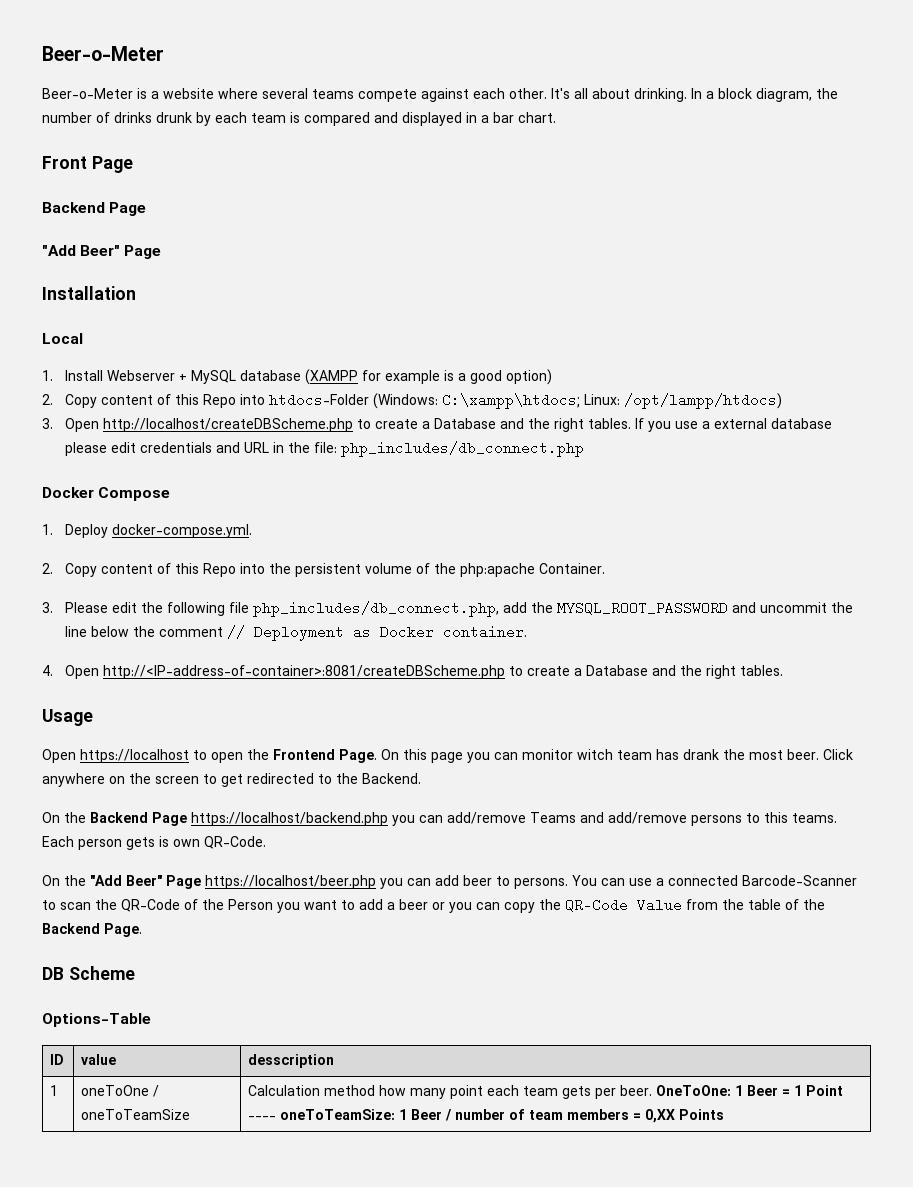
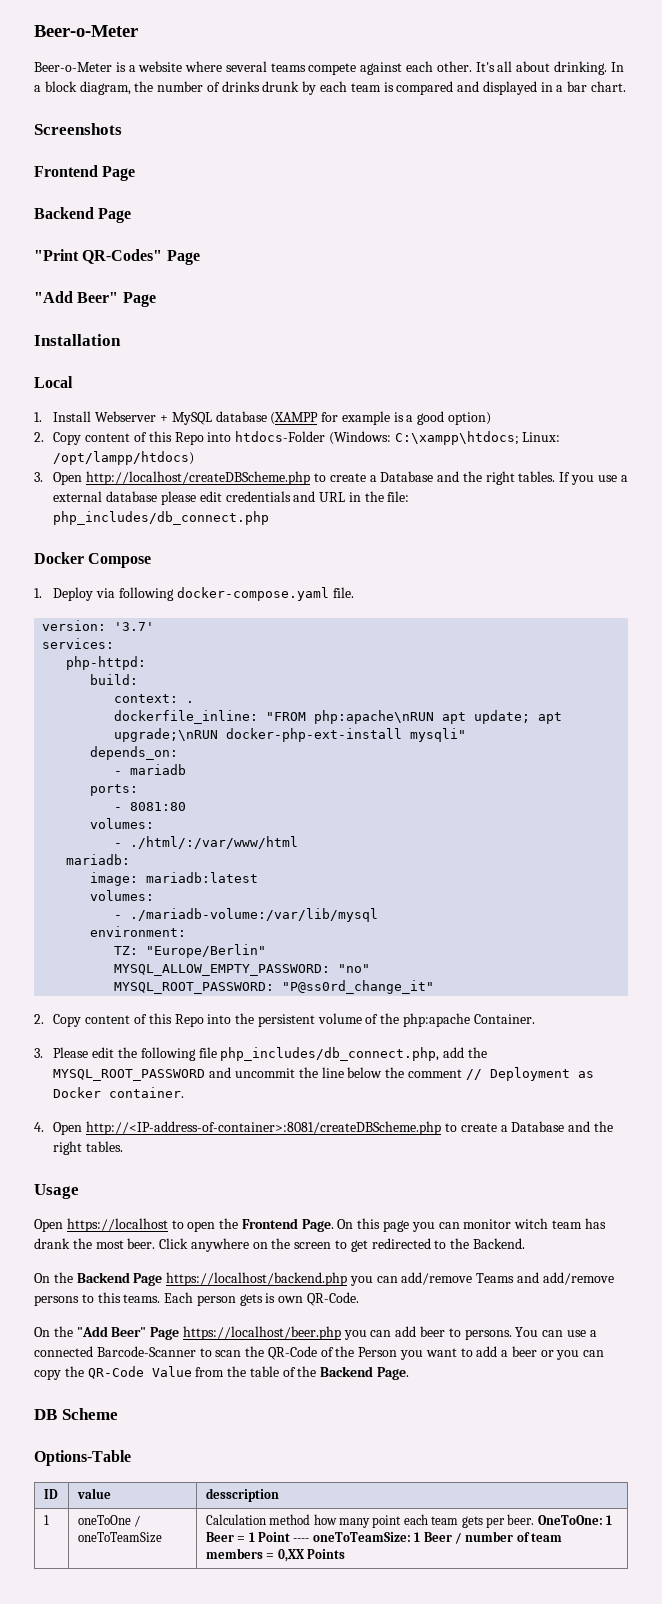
- Front Page
+ Screenshots
+ Frontend Page
+ "Print QR-Codes" Page
- 1. Deploy docker-compose.yml.
+ 1. Deploy via following docker-compose.yaml file.
+ version: '3.7'
+ services:
+ php-httpd:
+ build:
+ context: .
+ dockerfile_inline: "FROM php:apache\nRUN apt update; apt upgrade;\nRUN docker-php-ext-install mysqli"
+ depends_on:
+ - mariadb
+ ports:
+ - 8081:80
+ volumes:
+ - ./html/:/var/www/html
+ mariadb:
+ image: mariadb:latest
+ volumes:
+ - ./mariadb-volume:/var/lib/mysql
+ environment:
+ TZ: "Europe/Berlin"
+ MYSQL_ALLOW_EMPTY_PASSWORD: "no"
+ MYSQL_ROOT_PASSWORD: "P@ss0rd_change_it"

